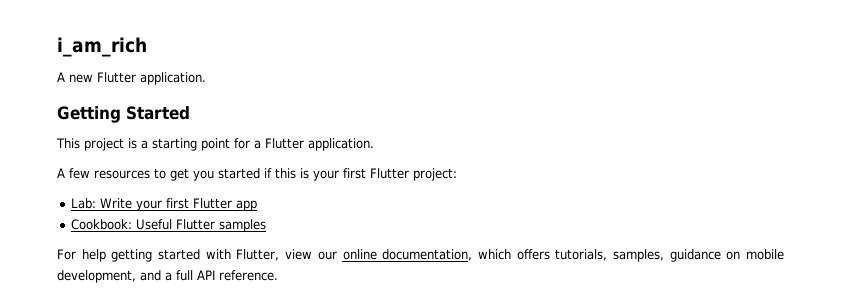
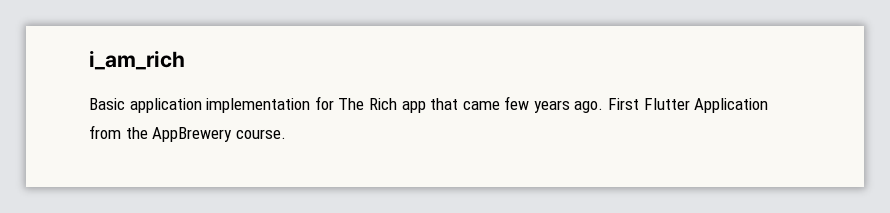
- A new Flutter application.
- Getting Started
- This project is a starting point for a Flutter application.
- A few resources to get you started if this is your first Flutter project:
- Lab: Write your first Flutter app
- Cookbook: Useful Flutter samples
- For help getting started with Flutter, view our online documentation, which offers tutorials, samples, guidance on mobile development, and a full API reference.
+ Basic application implementation for The Rich app that came few years ago. First Flutter Application from the AppBrewery course.

